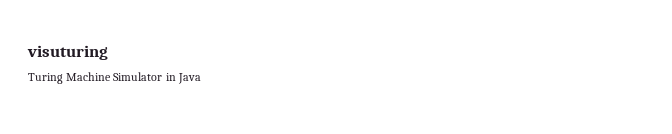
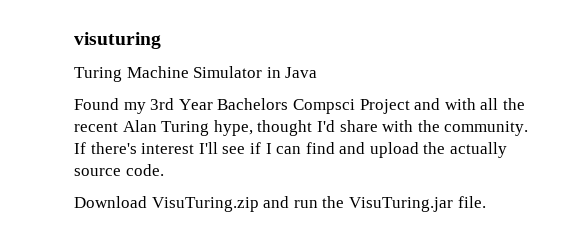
+ Found my 3rd Year Bachelors Compsci Project and with all the recent Alan Turing hype, thought I'd share with the community. If there's interest I'll see if I can find and upload the actually source code.
+ Download VisuTuring.zip and run the VisuTuring.jar file.

